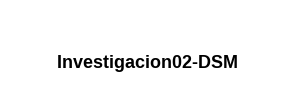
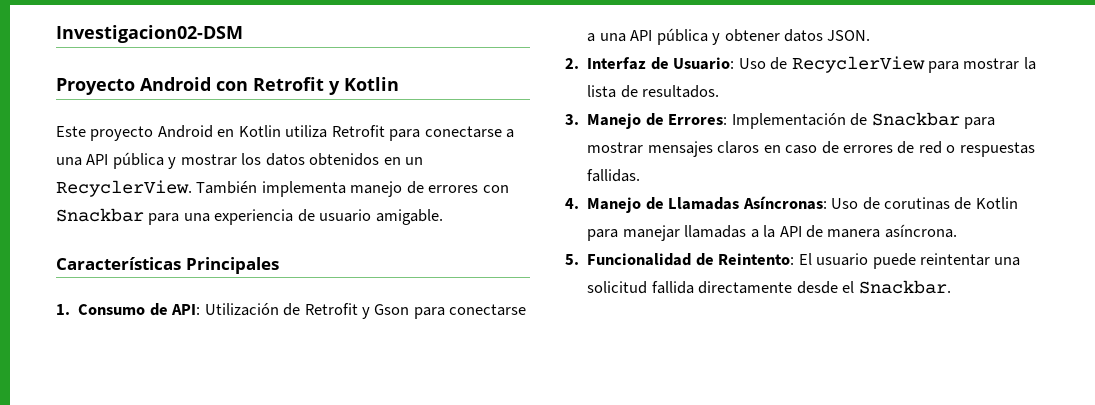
+ Proyecto Android con Retrofit y Kotlin
+ Este proyecto Android en Kotlin utiliza Retrofit para conectarse a una API pública y mostrar los datos obtenidos en un RecyclerView. También implementa manejo de errores con Snackbar para una experiencia de usuario amigable.
+ Características Principales
+ 1. Consumo de API: Utilización de Retrofit y Gson para conectarse a una API pública y obtener datos JSON.
+ 2. Interfaz de Usuario: Uso de RecyclerView para mostrar la lista de resultados.
+ 3. Manejo de Errores: Implementación de Snackbar para mostrar mensajes claros en caso de errores de red o respuestas fallidas.
+ 4. Manejo de Llamadas Asíncronas: Uso de corutinas de Kotlin para manejar llamadas a la API de manera asíncrona.
+ 5. Funcionalidad de Reintento: El usuario puede reintentar una solicitud fallida directamente desde el Snackbar.

